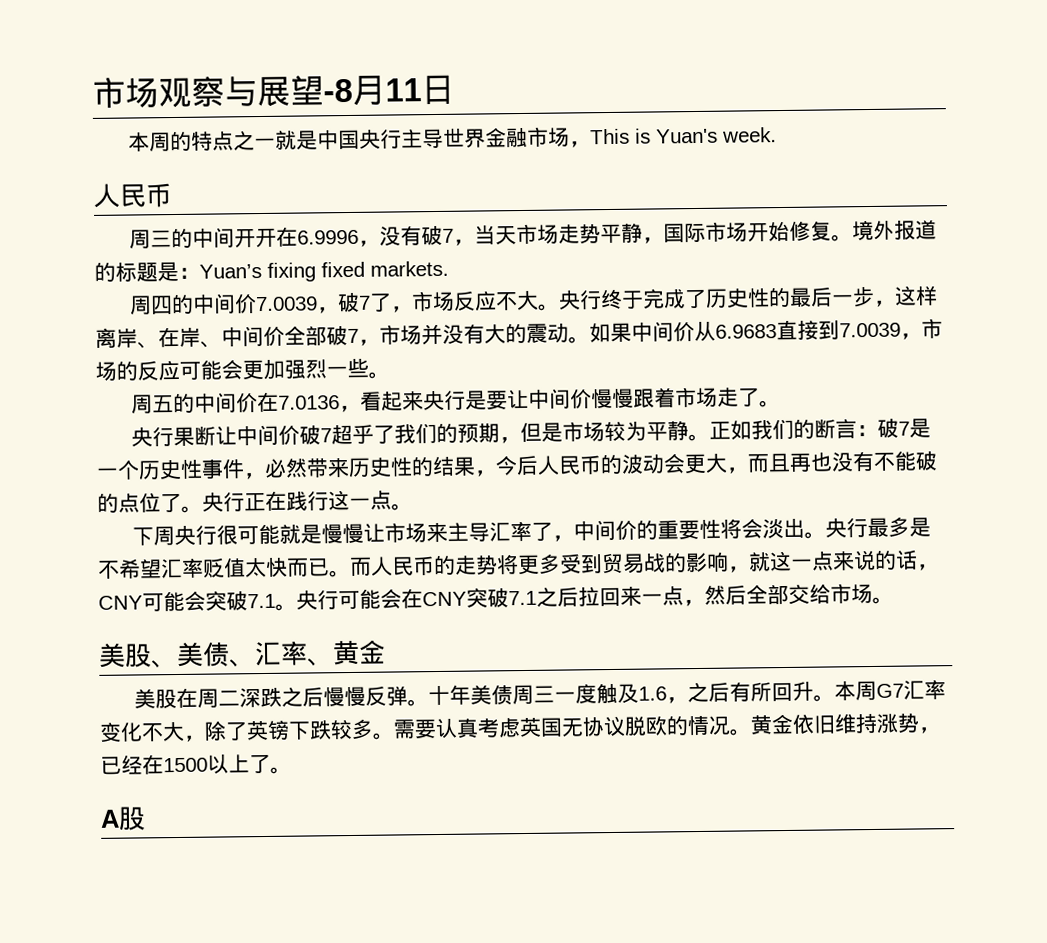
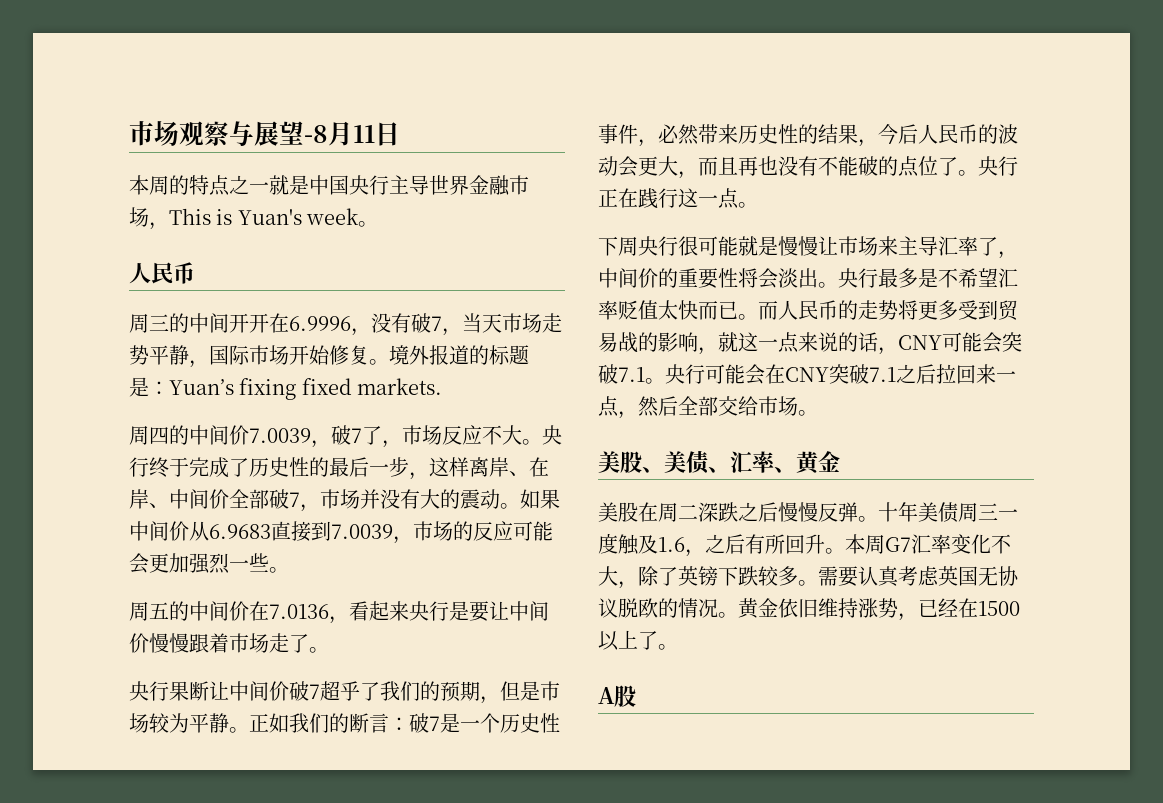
- 本周的特点之一就是中国央行主导世界金融市场，This is Yuan's week.
+ 本周的特点之一就是中国央行主导世界金融市场，This is Yuan's week。

